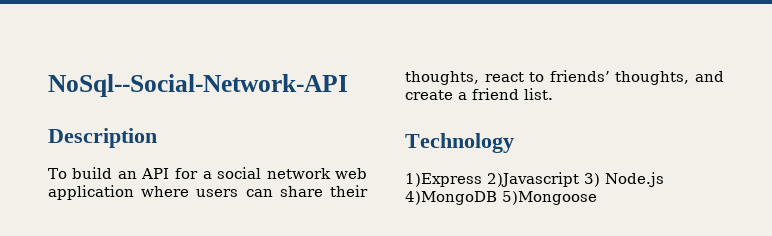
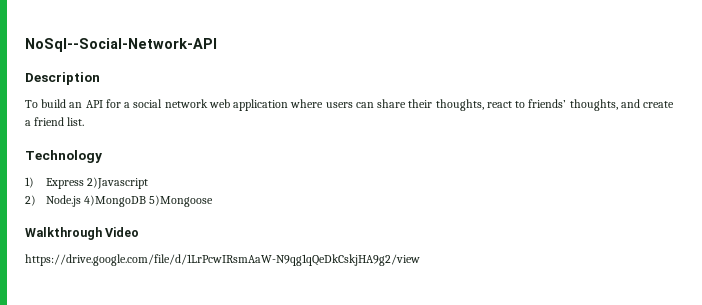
- 1)Express 2)Javascript 3) Node.js 4)MongoDB 5)Mongoose
+ 1) Express 2)Javascript
+ 2) Node.js 4)MongoDB 5)Mongoose
+ Walkthrough Video
+ https://drive.google.com/file/d/1LrPcwIRsmAaW-N9qg1qQeDkCskjHA9g2/view

